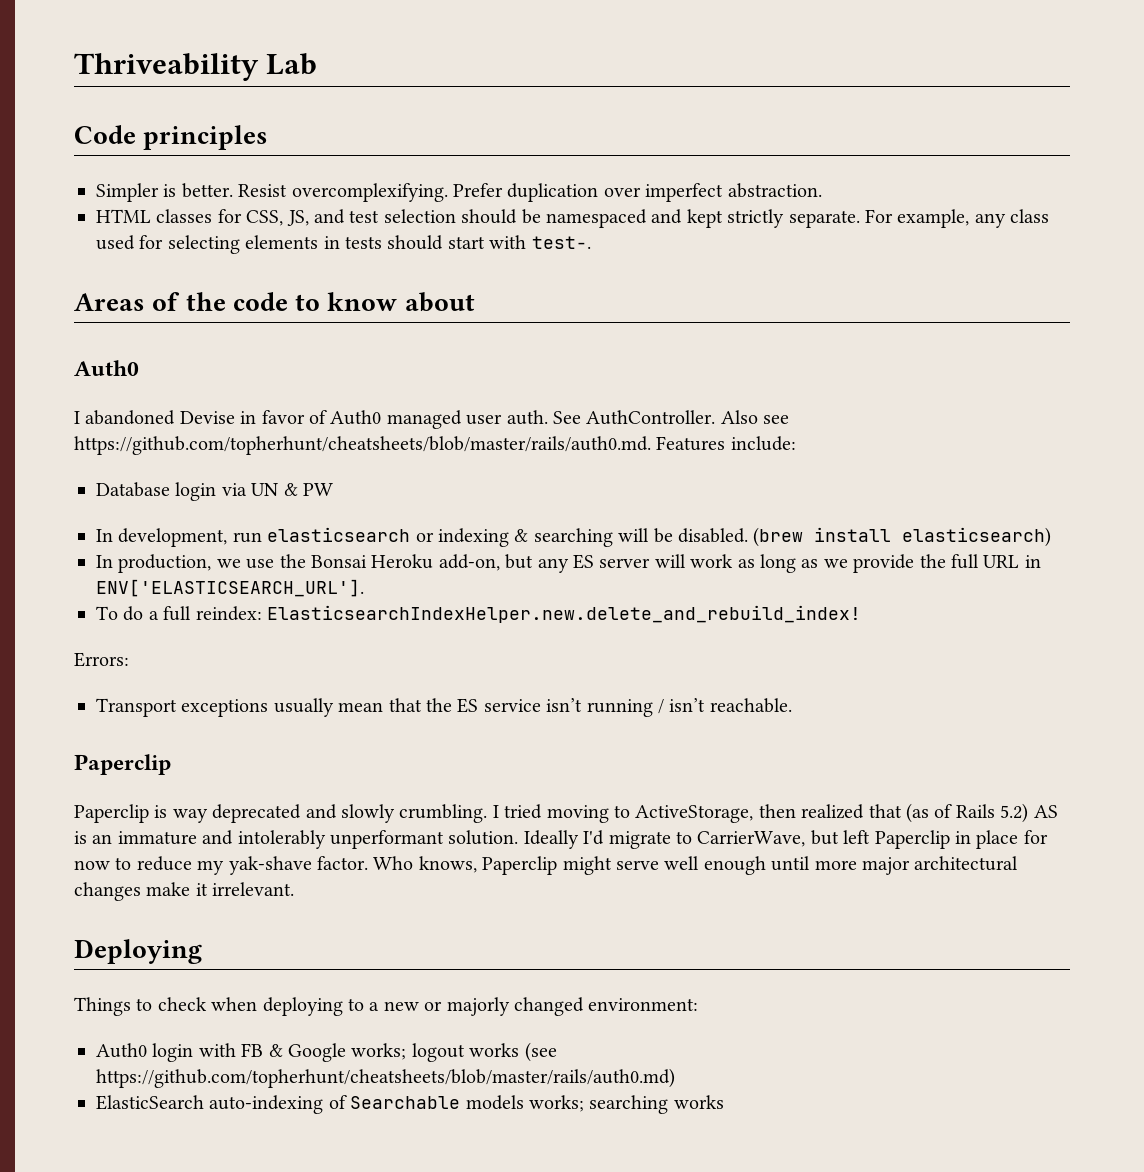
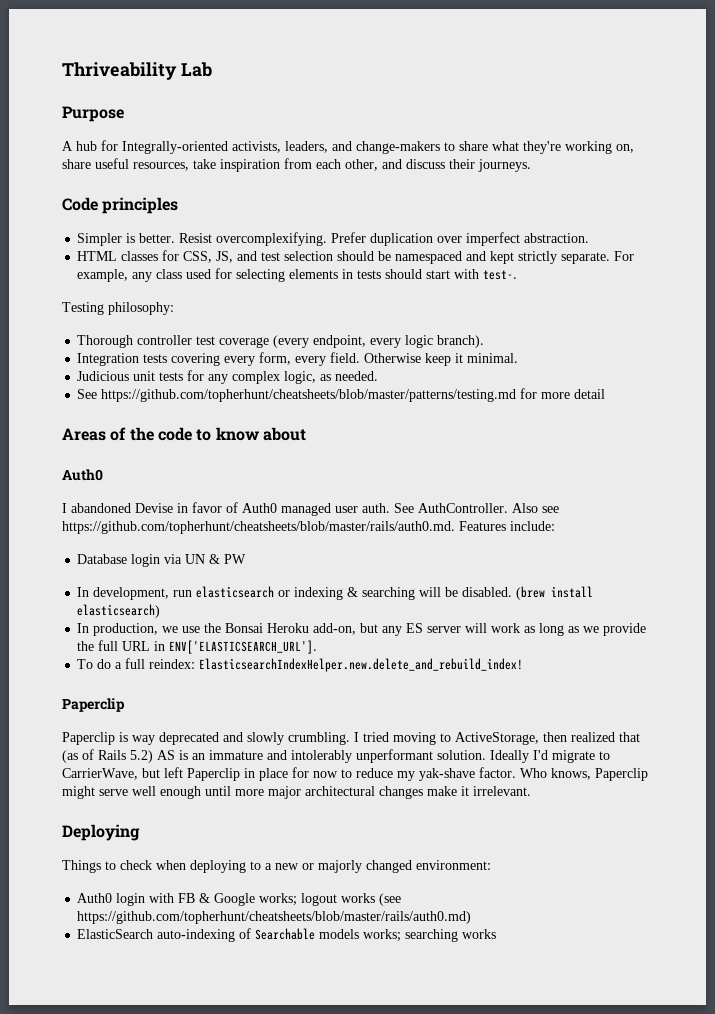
+ Purpose
+ A hub for Integrally-oriented activists, leaders, and change-makers to share what they're working on, share useful resources, take inspiration from each other, and discuss their journeys.
+ Testing philosophy:
+ Thorough controller test coverage (every endpoint, every logic branch).
+ Integration tests covering every form, every field. Otherwise keep it minimal.
+ Judicious unit tests for any complex logic, as needed.
+ See https://github.com/topherhunt/cheatsheets/blob/master/patterns/testing.md for more detail
- Errors:
- Transport exceptions usually mean that the ES service isn’t running / isn’t reachable.

